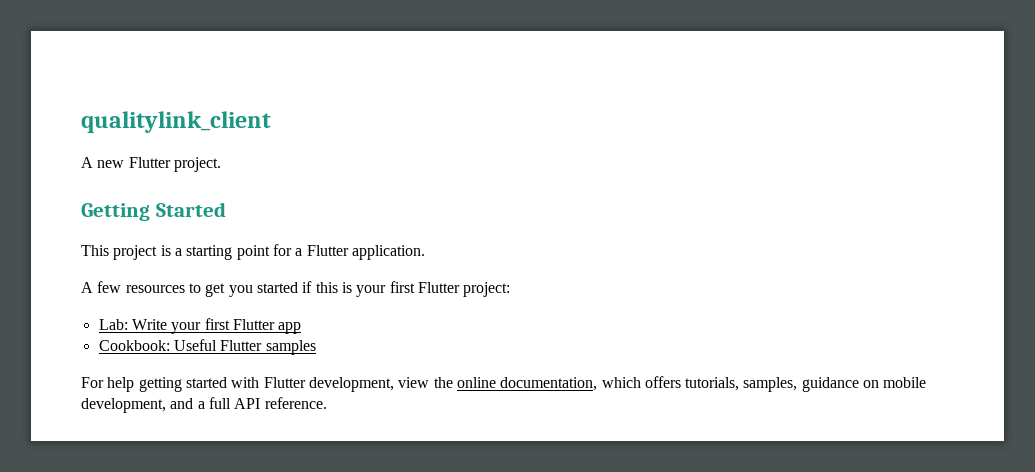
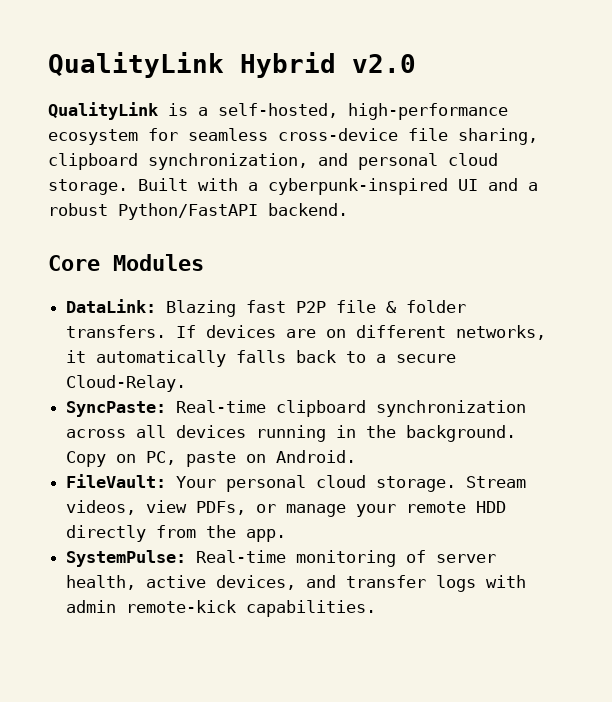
- qualitylink_client
- A new Flutter project.
- Getting Started
- This project is a starting point for a Flutter application.
- A few resources to get you started if this is your first Flutter project:
- Lab: Write your first Flutter app
- Cookbook: Useful Flutter samples
- For help getting started with Flutter development, view the online documentation, which offers tutorials, samples, guidance on mobile development, and a full API reference.
+ QualityLink Hybrid v2.0
+ QualityLink is a self-hosted, high-performance ecosystem for seamless cross-device file sharing, clipboard synchronization, and personal cloud storage. Built with a cyberpunk-inspired UI and a robust Python/FastAPI backend.
+ Core Modules
+ DataLink: Blazing fast P2P file & folder transfers. If devices are on different networks, it automatically falls back to a secure Cloud-Relay.
+ SyncPaste: Real-time clipboard synchronization across all devices running in the background. Copy on PC, paste on Android.
+ FileVault: Your personal cloud storage. Stream videos, view PDFs, or manage your remote HDD directly from the app.
+ SystemPulse: Real-time monitoring of server health, active devices, and transfer logs with admin remote-kick capabilities.

